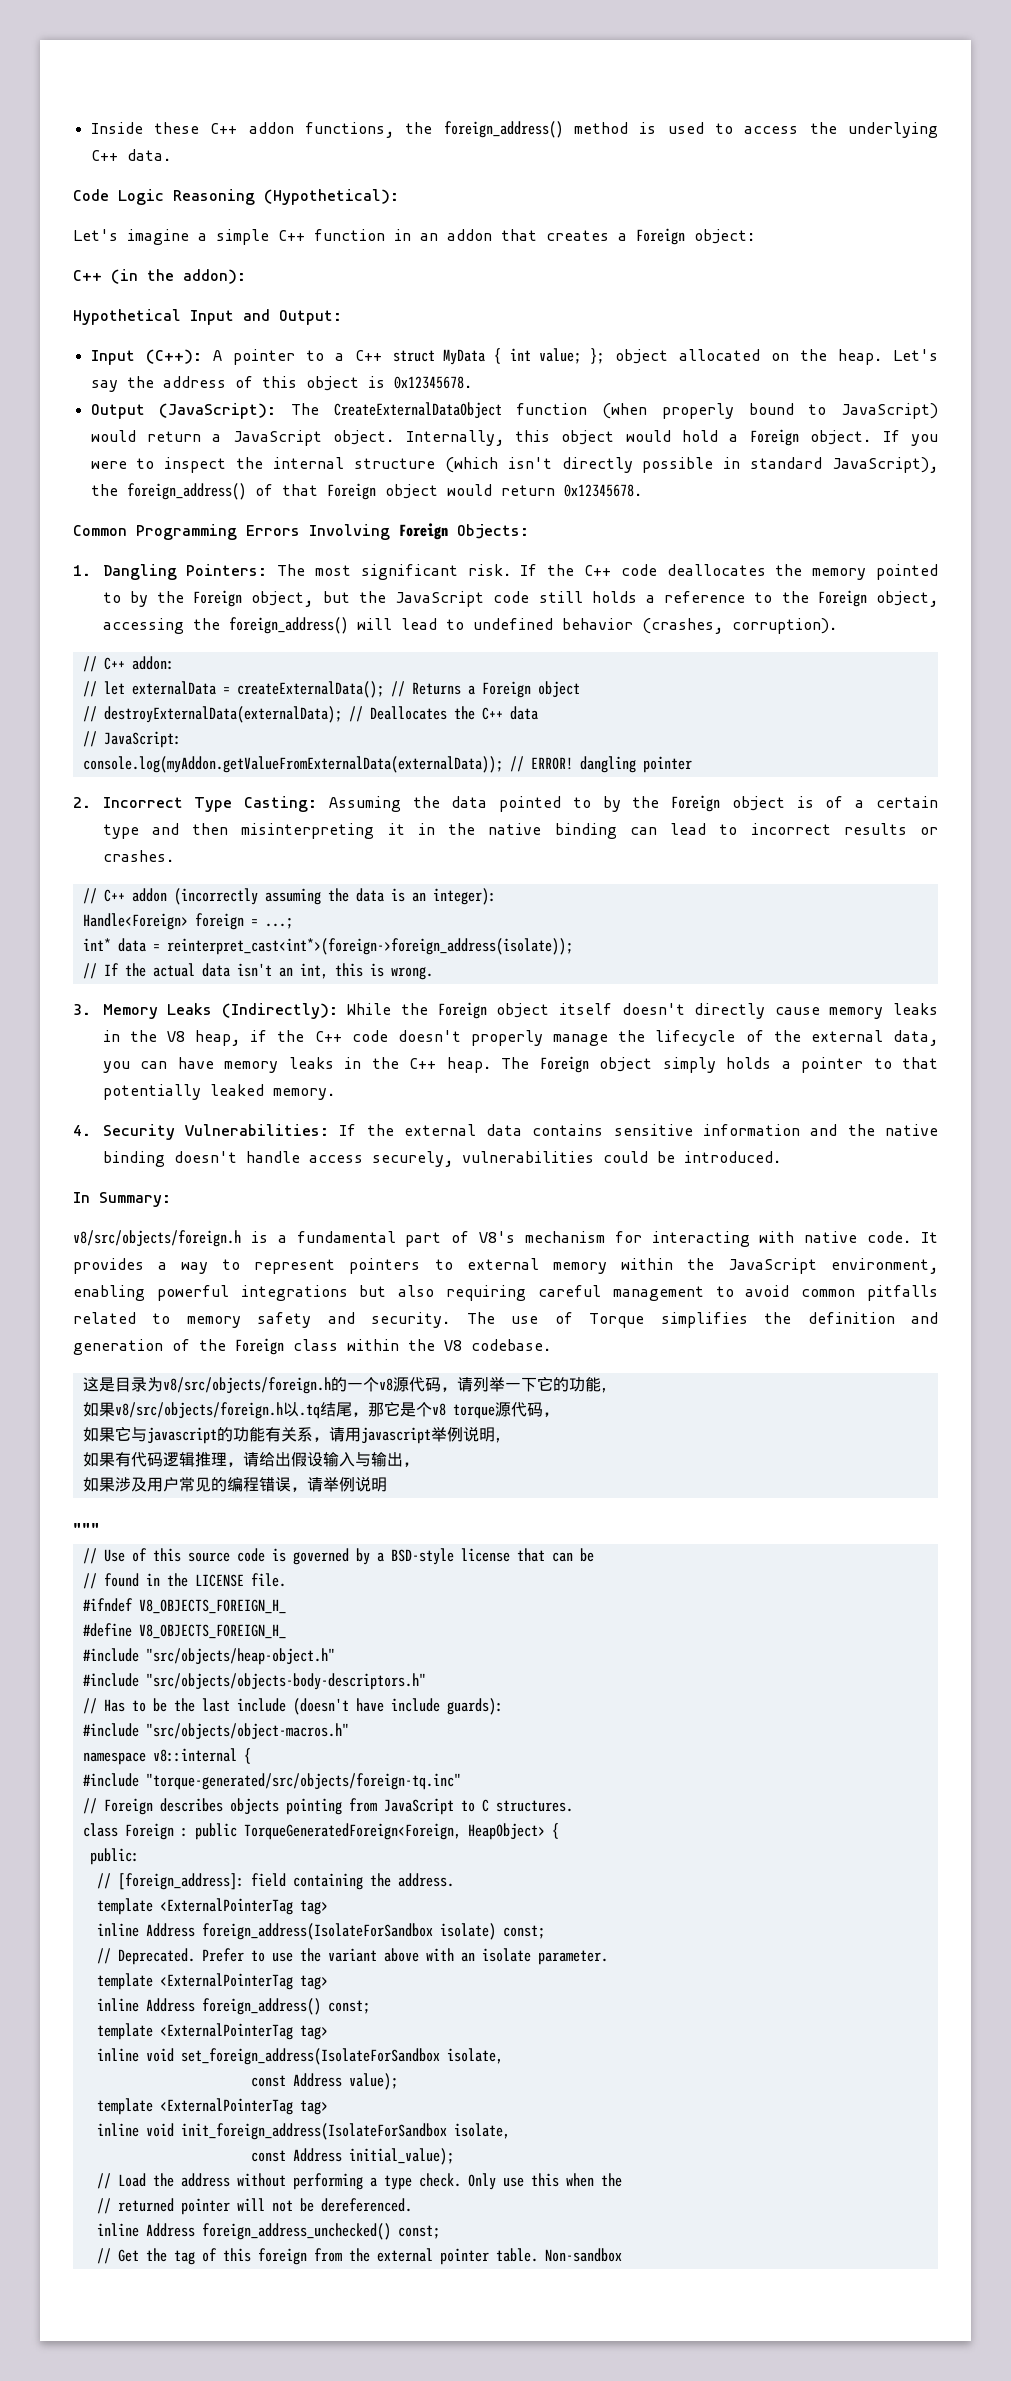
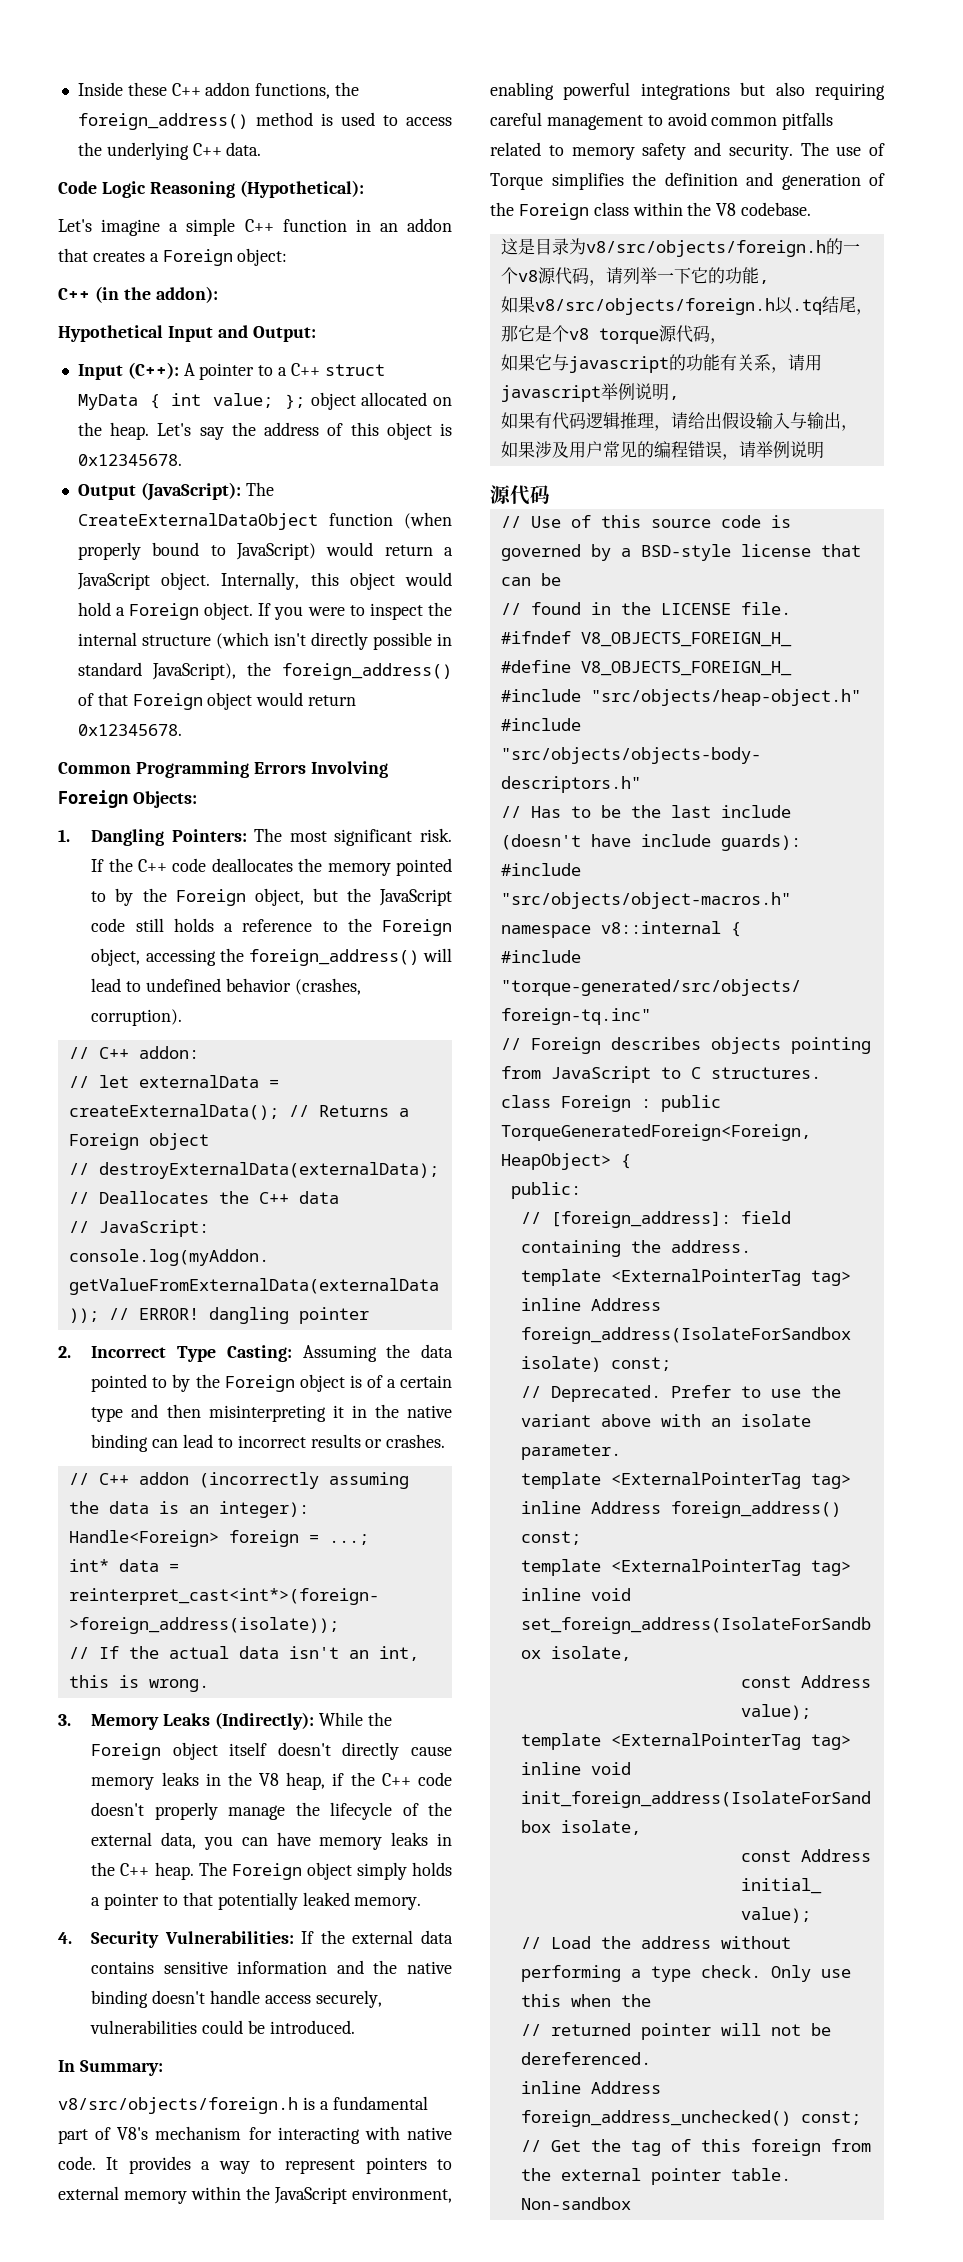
  如果涉及用户常见的编程错误，请举例说明
- """
+ 源代码

